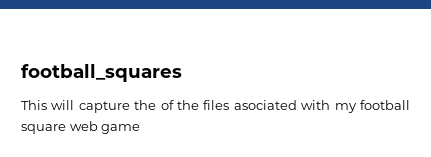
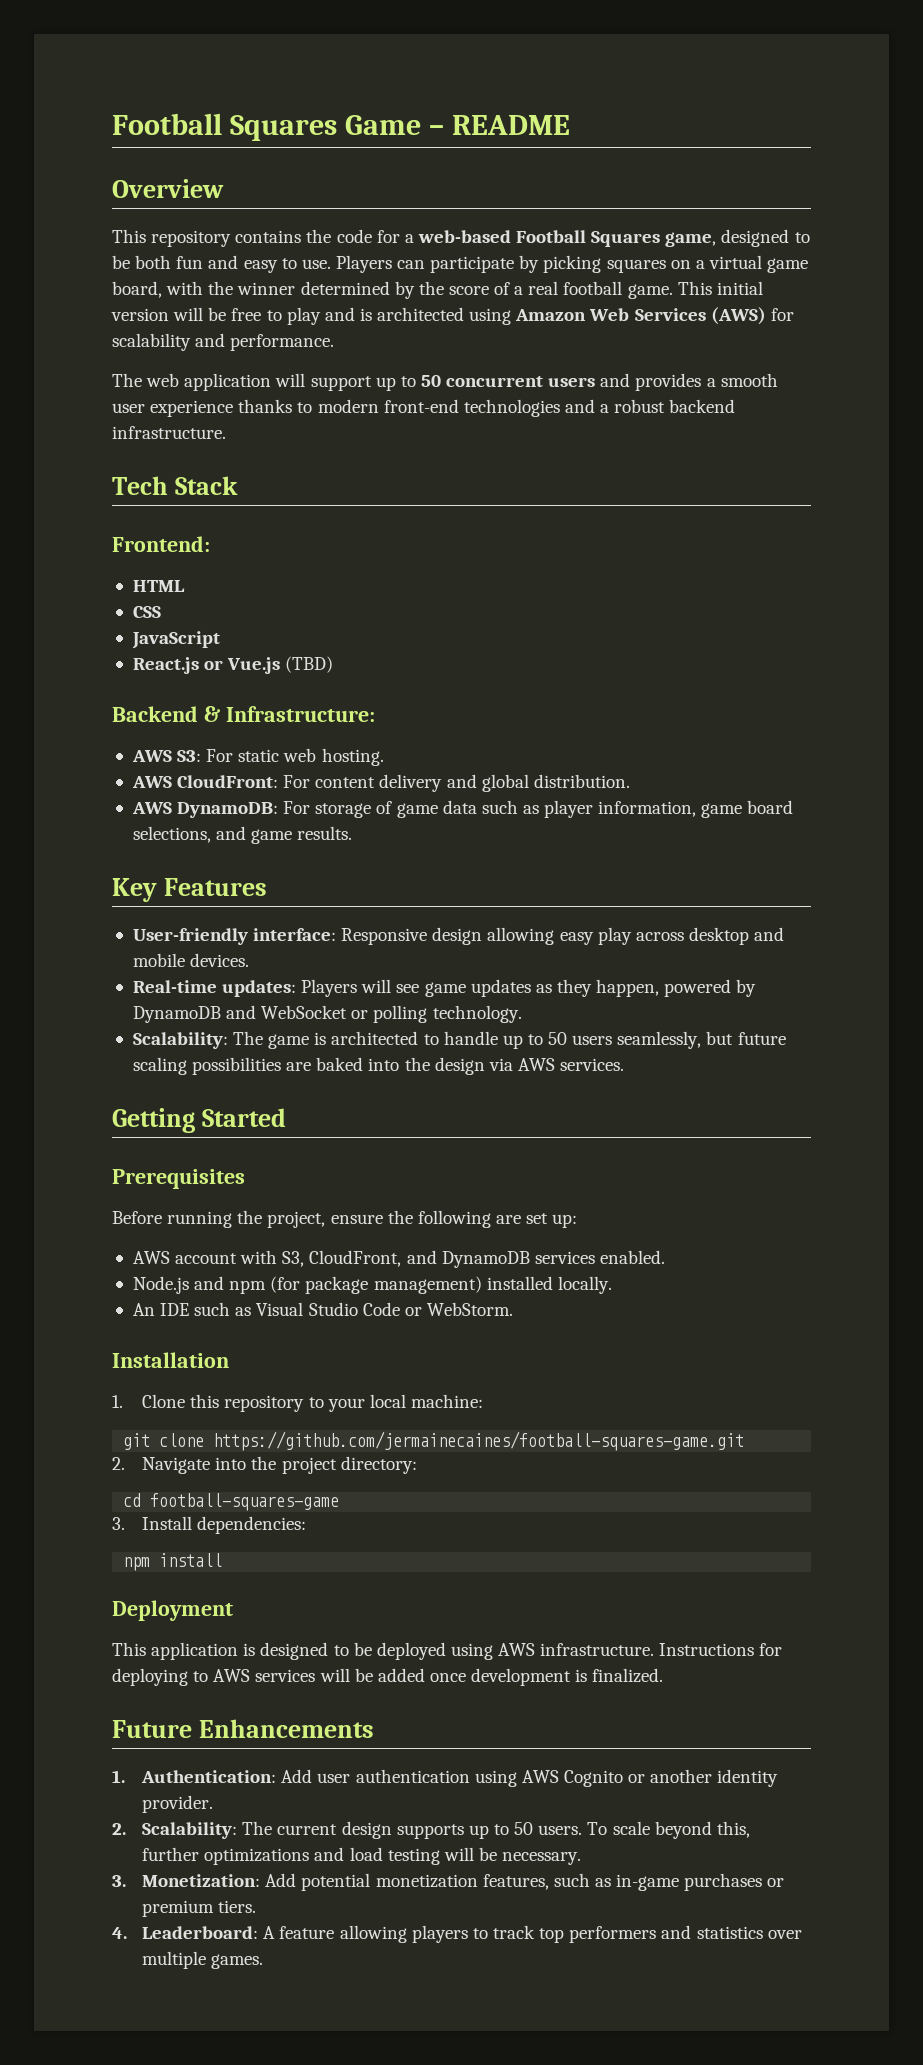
- football_squares
- This will capture the of the files asociated with my football square web game
+ Football Squares Game – README
+ Overview
+ This repository contains the code for a web-based Football Squares game, designed to be both fun and easy to use. Players can participate by picking squares on a virtual game board, with the winner determined by the score of a real football game. This initial version will be free to play and is architected using Amazon Web Services (AWS) for scalability and performance.
+ The web application will support up to 50 concurrent users and provides a smooth user experience thanks to modern front-end technologies and a robust backend infrastructure.
+ Tech Stack
+ Frontend:
+ HTML
+ CSS
+ JavaScript
+ React.js or Vue.js (TBD)
+ Backend & Infrastructure:
+ AWS S3: For static web hosting.
+ AWS CloudFront: For content delivery and global distribution.
+ AWS DynamoDB: For storage of game data such as player information, game board selections, and game results.
+ Key Features
+ User-friendly interface: Responsive design allowing easy play across desktop and mobile devices.
+ Real-time updates: Players will see game updates as they happen, powered by DynamoDB and WebSocket or polling technology.
+ Scalability: The game is architected to handle up to 50 users seamlessly, but future scaling possibilities are baked into the design via AWS services.
+ Getting Started
+ Prerequisites
+ Before running the project, ensure the following are set up:
+ AWS account with S3, CloudFront, and DynamoDB services enabled.
+ Node.js and npm (for package management) installed locally.
+ An IDE such as Visual Studio Code or WebStorm.
+ Installation
+ 1. Clone this repository to your local machine:
+ git clone https://github.com/jermainecaines/football-squares-game.git
+ 2. Navigate into the project directory:
+ cd football-squares-game
+ 3. Install dependencies:
+ npm install
+ Deployment
+ This application is designed to be deployed using AWS infrastructure. Instructions for deploying to AWS services will be added once development is finalized.
+ Future Enhancements
+ 1. Authentication: Add user authentication using AWS Cognito or another identity provider.
+ 2. Scalability: The current design supports up to 50 users. To scale beyond this, further optimizations and load testing will be necessary.
+ 3. Monetization: Add potential monetization features, such as in-game purchases or premium tiers.
+ 4. Leaderboard: A feature allowing players to track top performers and statistics over multiple games.

